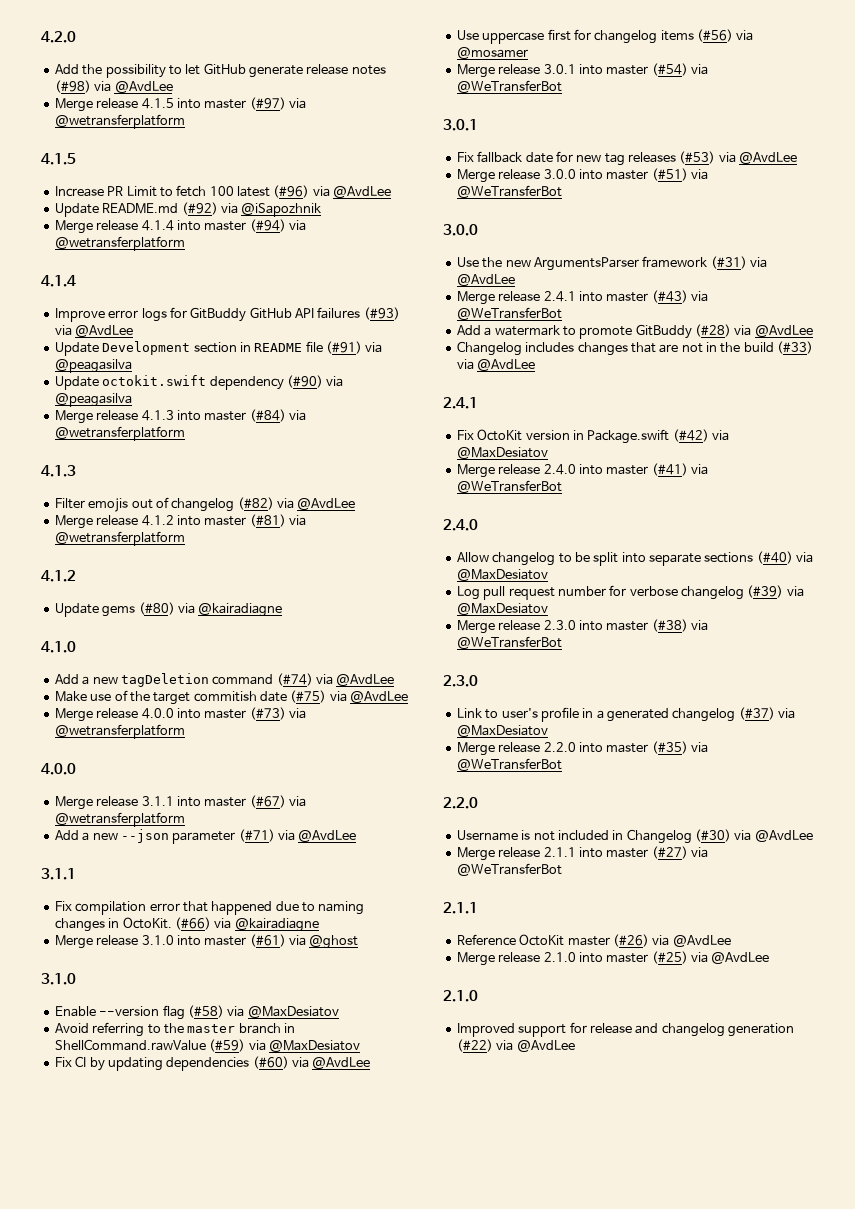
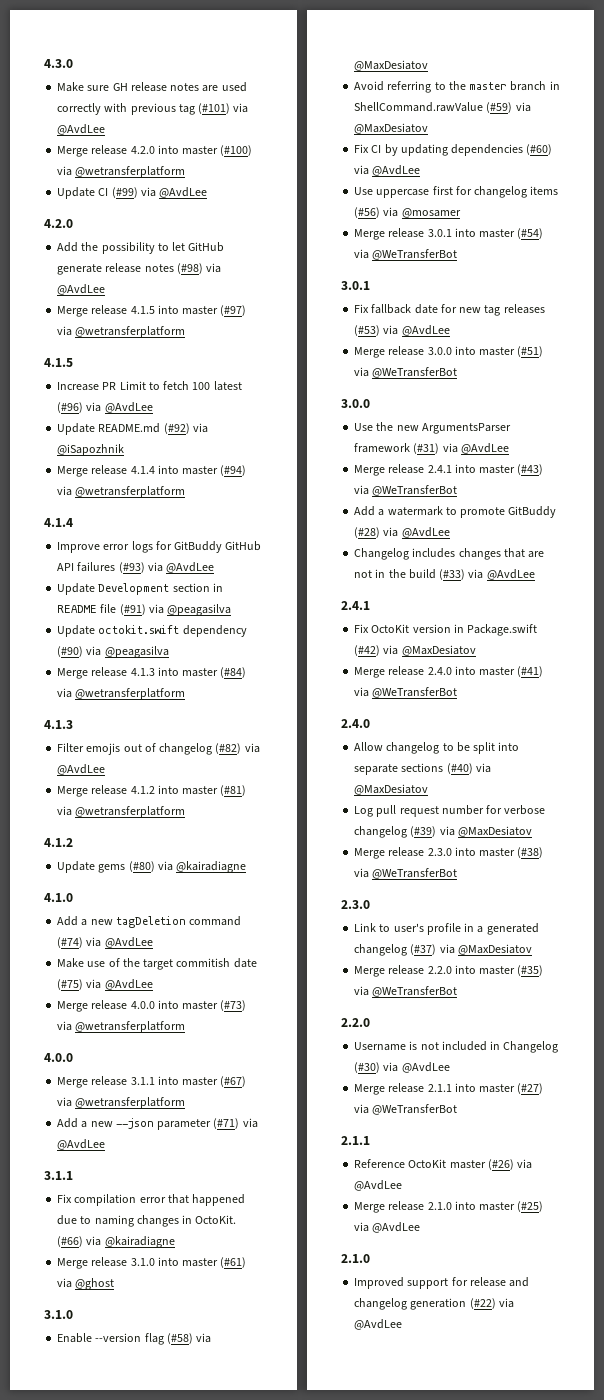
+ 4.3.0
+ Make sure GH release notes are used correctly with previous tag (#101) via @AvdLee
+ Merge release 4.2.0 into master (#100) via @wetransferplatform
+ Update CI (#99) via @AvdLee

